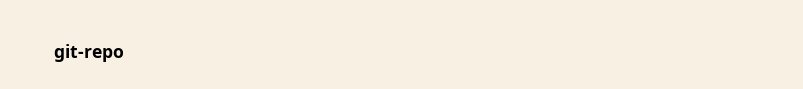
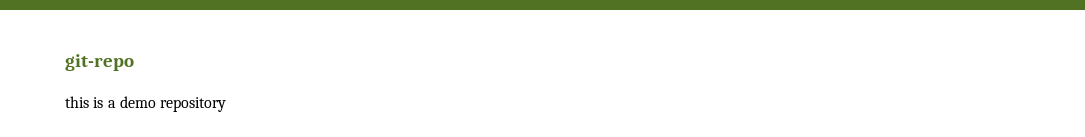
+ this is a demo repository

